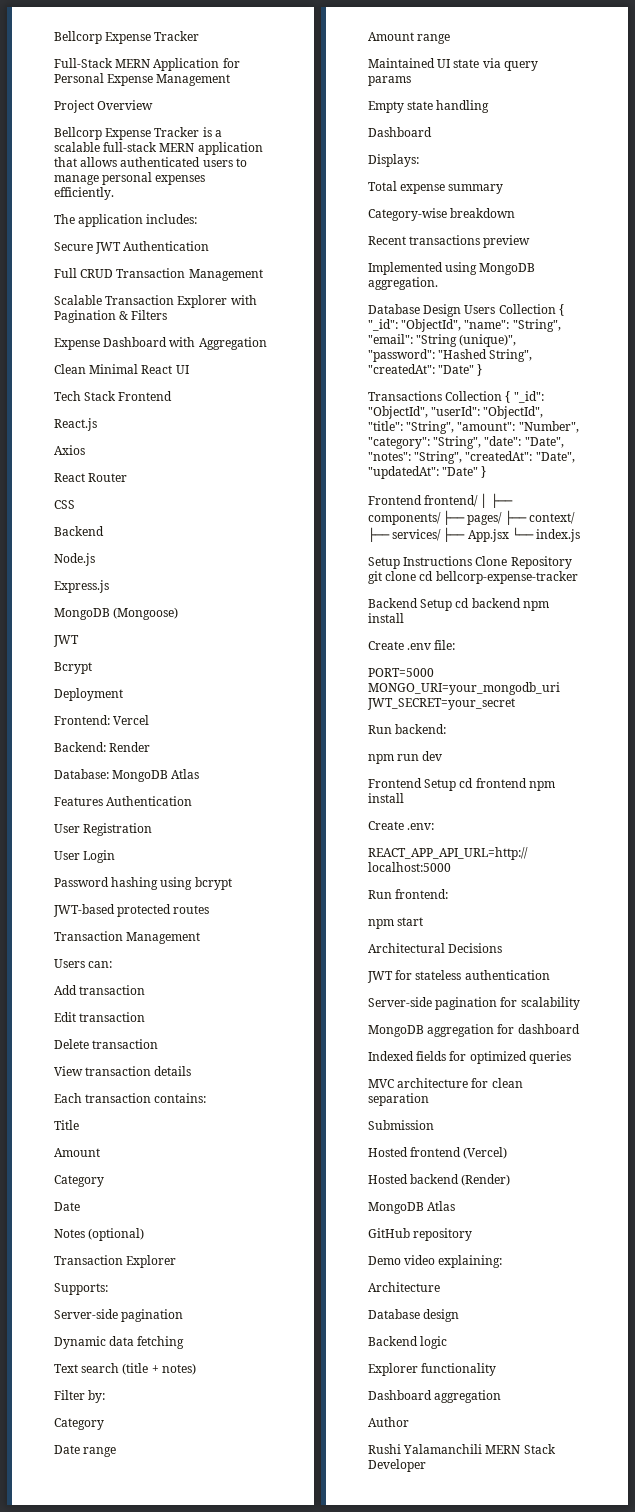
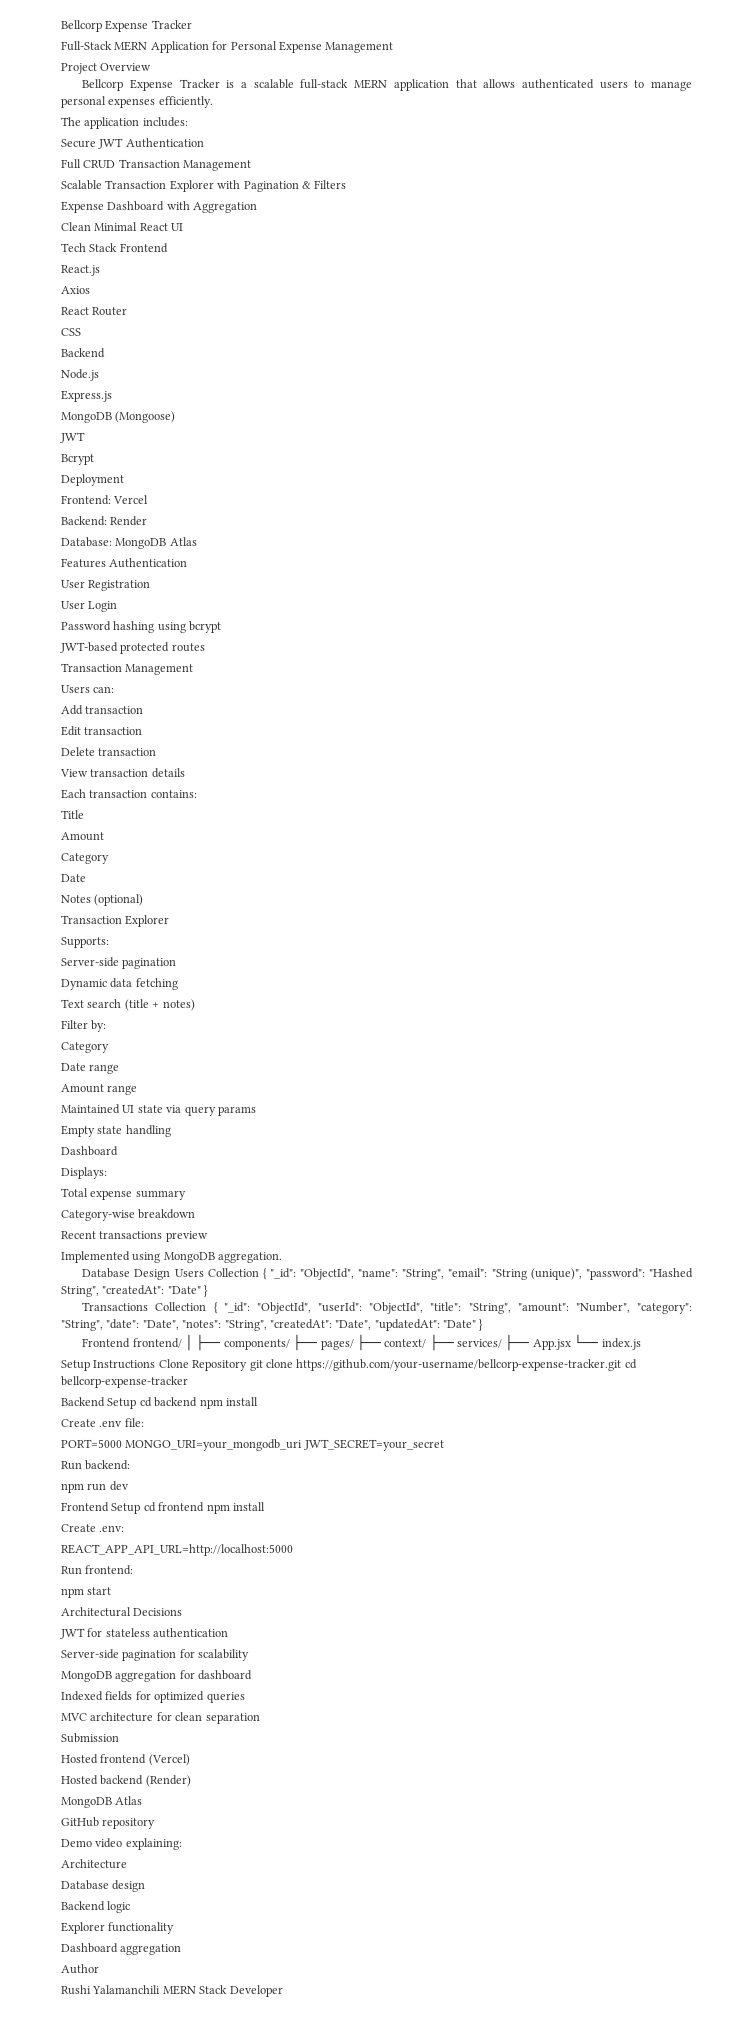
- Setup Instructions Clone Repository git clone cd bellcorp-expense-tracker
+ Setup Instructions Clone Repository git clone https://github.com/your-username/bellcorp-expense-tracker.git cd bellcorp-expense-tracker

